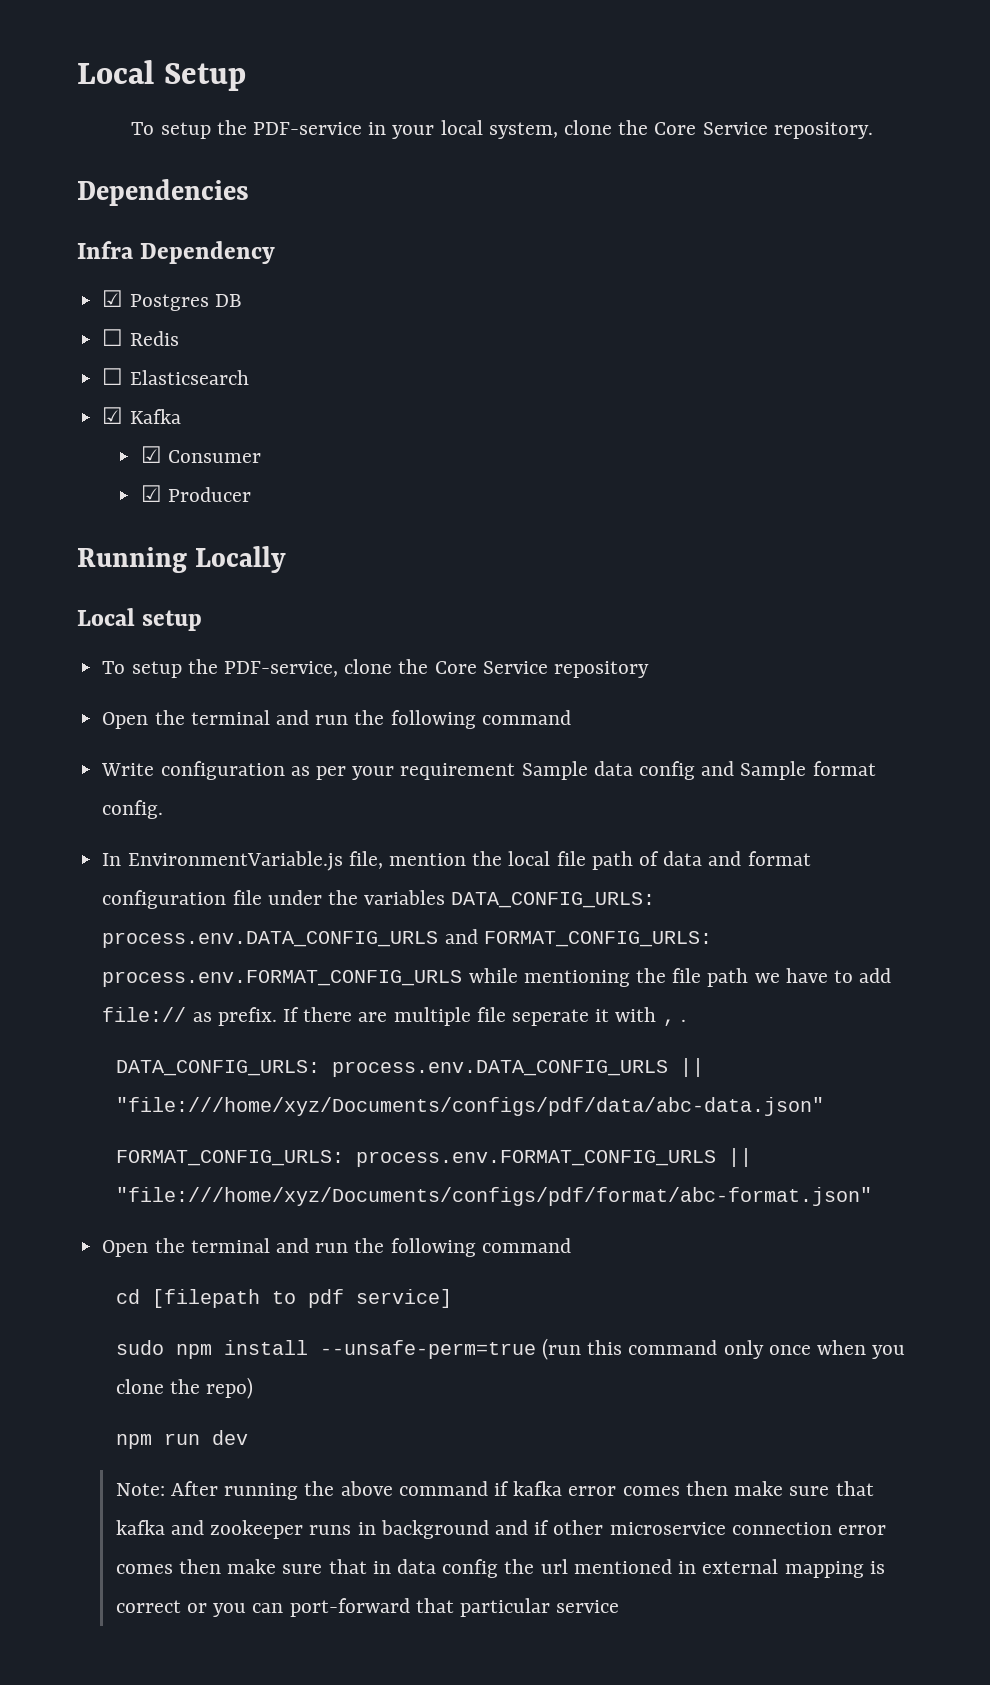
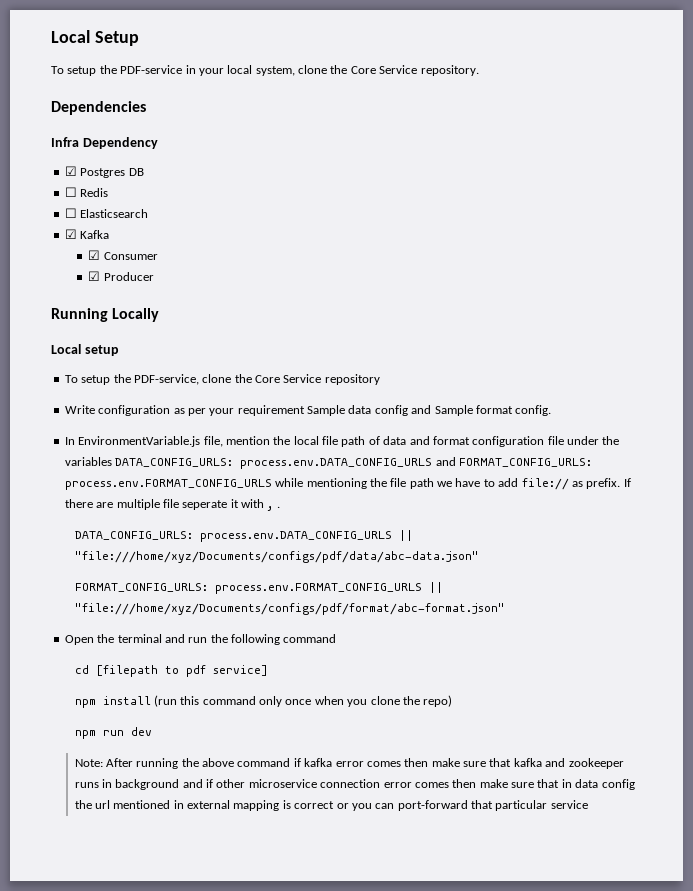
  To setup the PDF-service, clone the Core Service repository
- Open the terminal and run the following command
- sudo npm install --unsafe-perm=true (run this command only once when you clone the repo)
+ npm install (run this command only once when you clone the repo)

